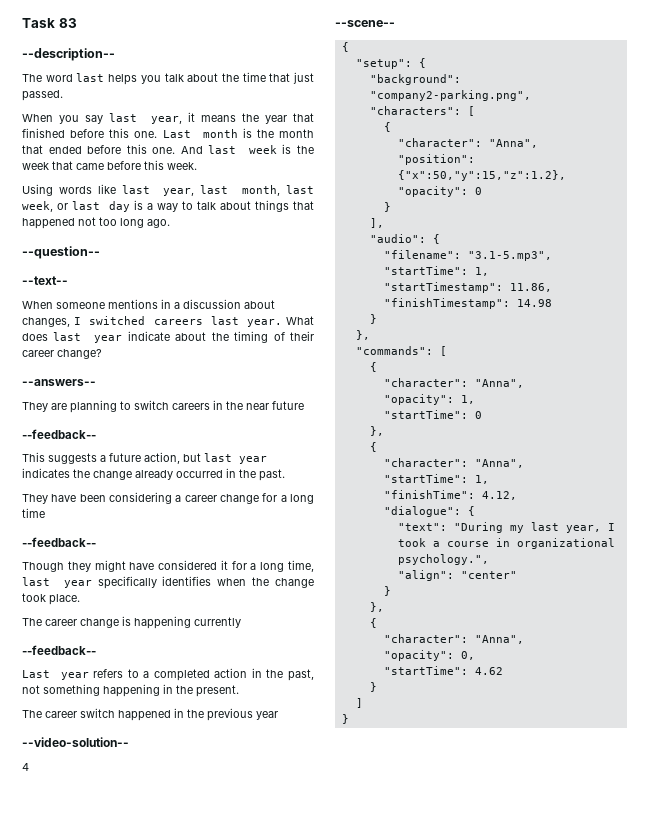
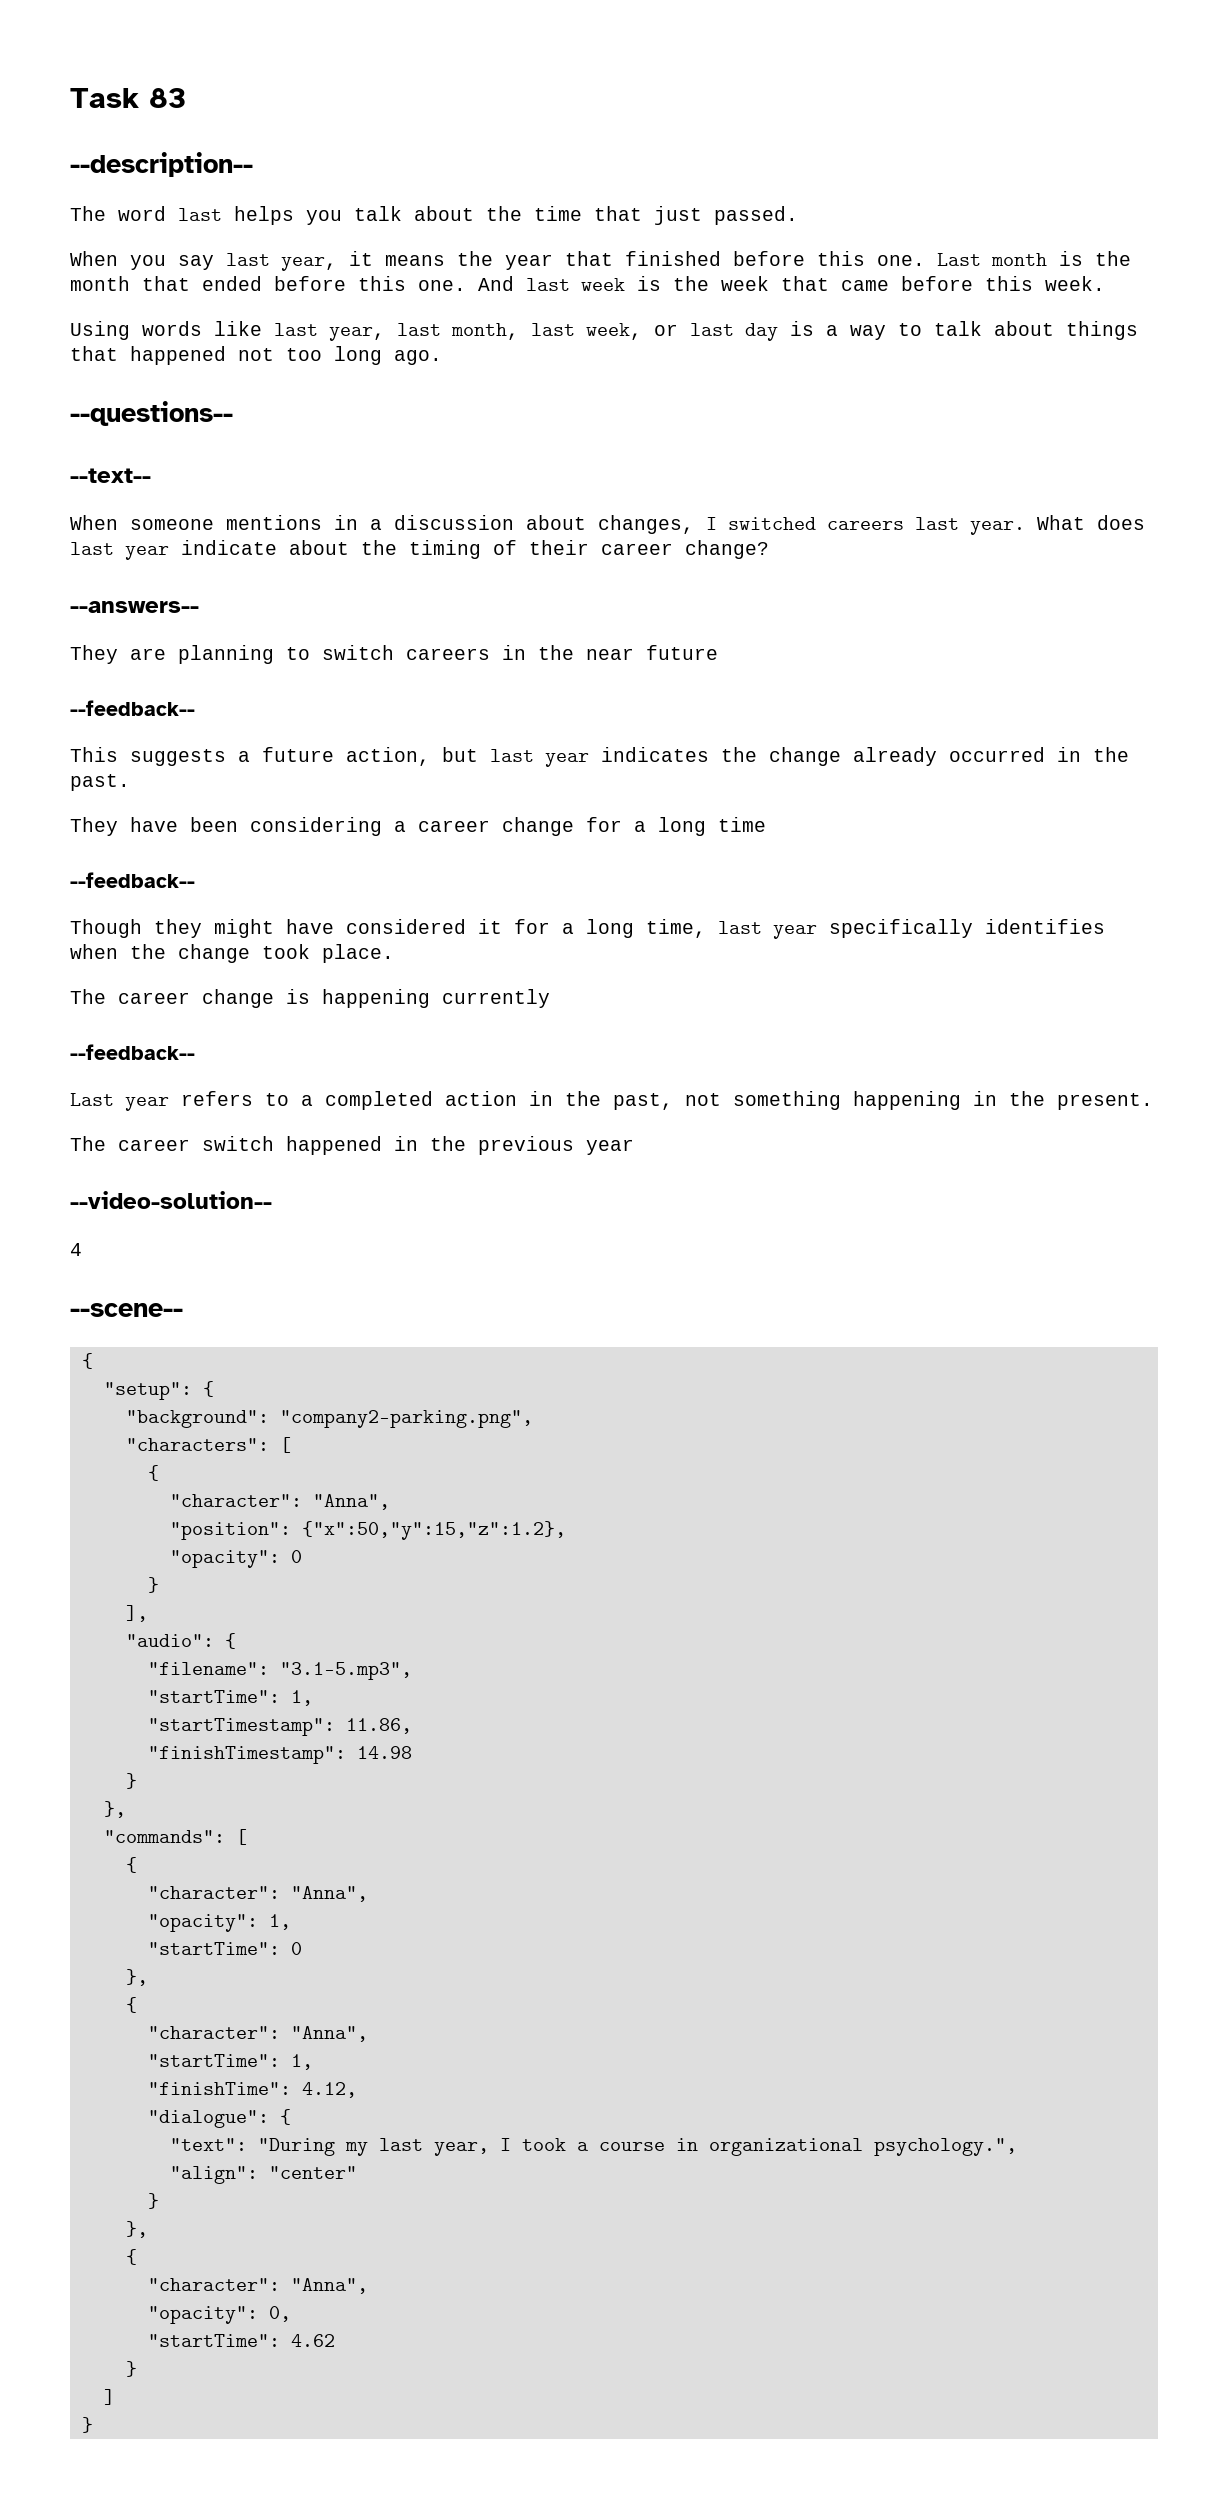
- --question--
+ --questions--

